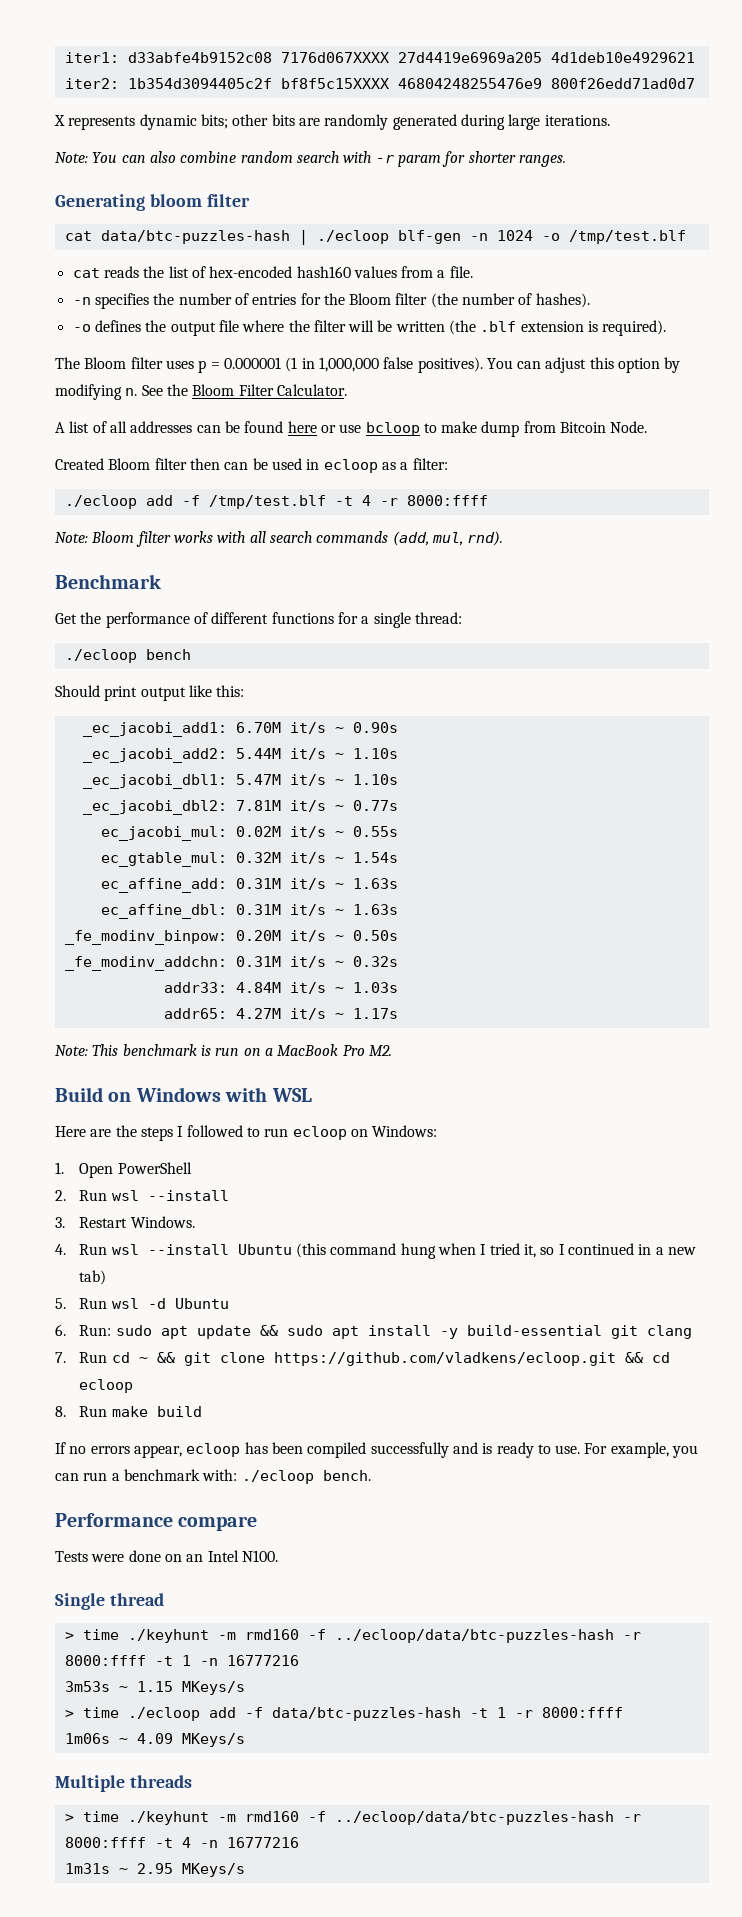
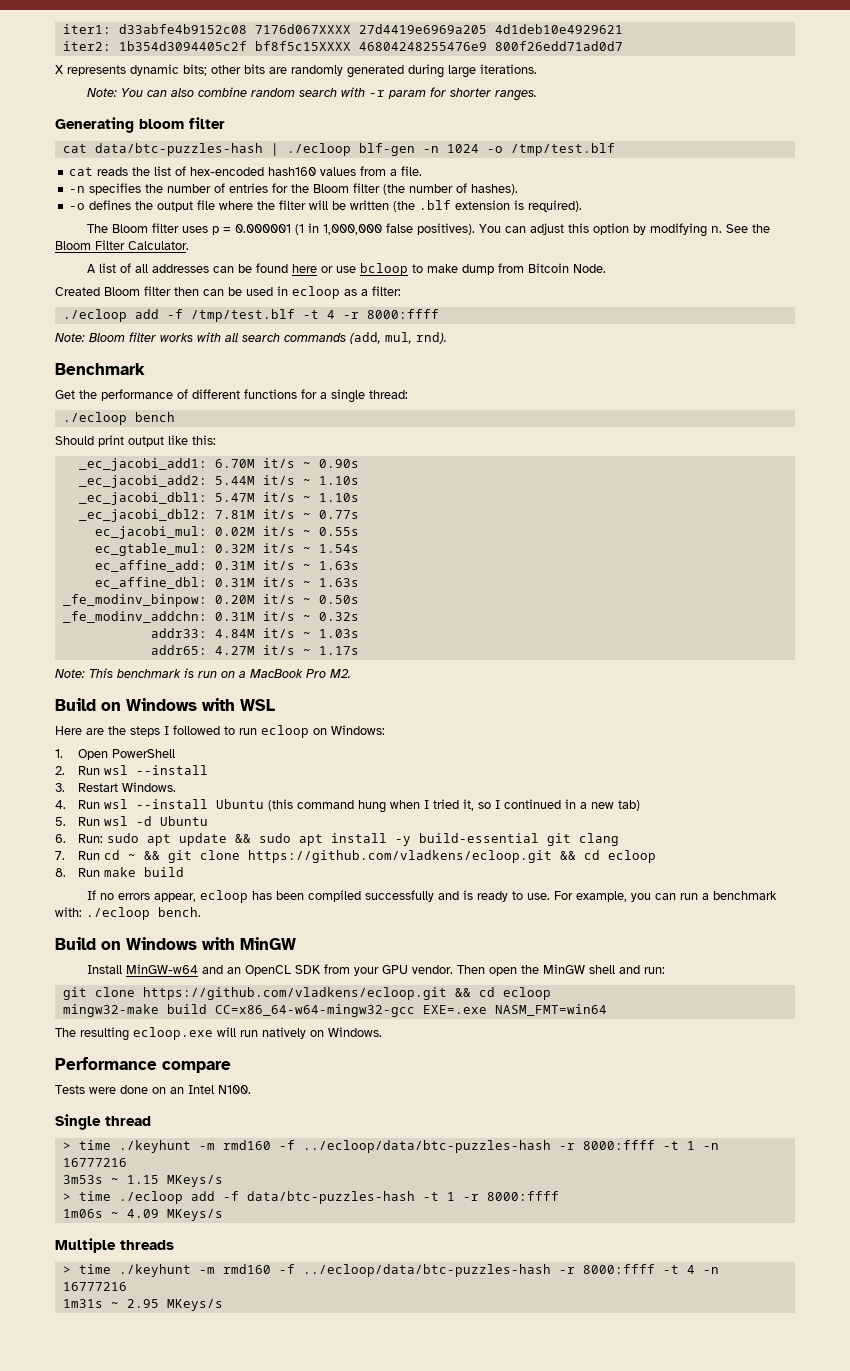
+ Build on Windows with MinGW
+ Install MinGW-w64 and an OpenCL SDK from your GPU vendor. Then open the MinGW shell and run:
+ git clone https://github.com/vladkens/ecloop.git && cd ecloop
+ mingw32-make build CC=x86_64-w64-mingw32-gcc EXE=.exe NASM_FMT=win64
+ The resulting ecloop.exe will run natively on Windows.

